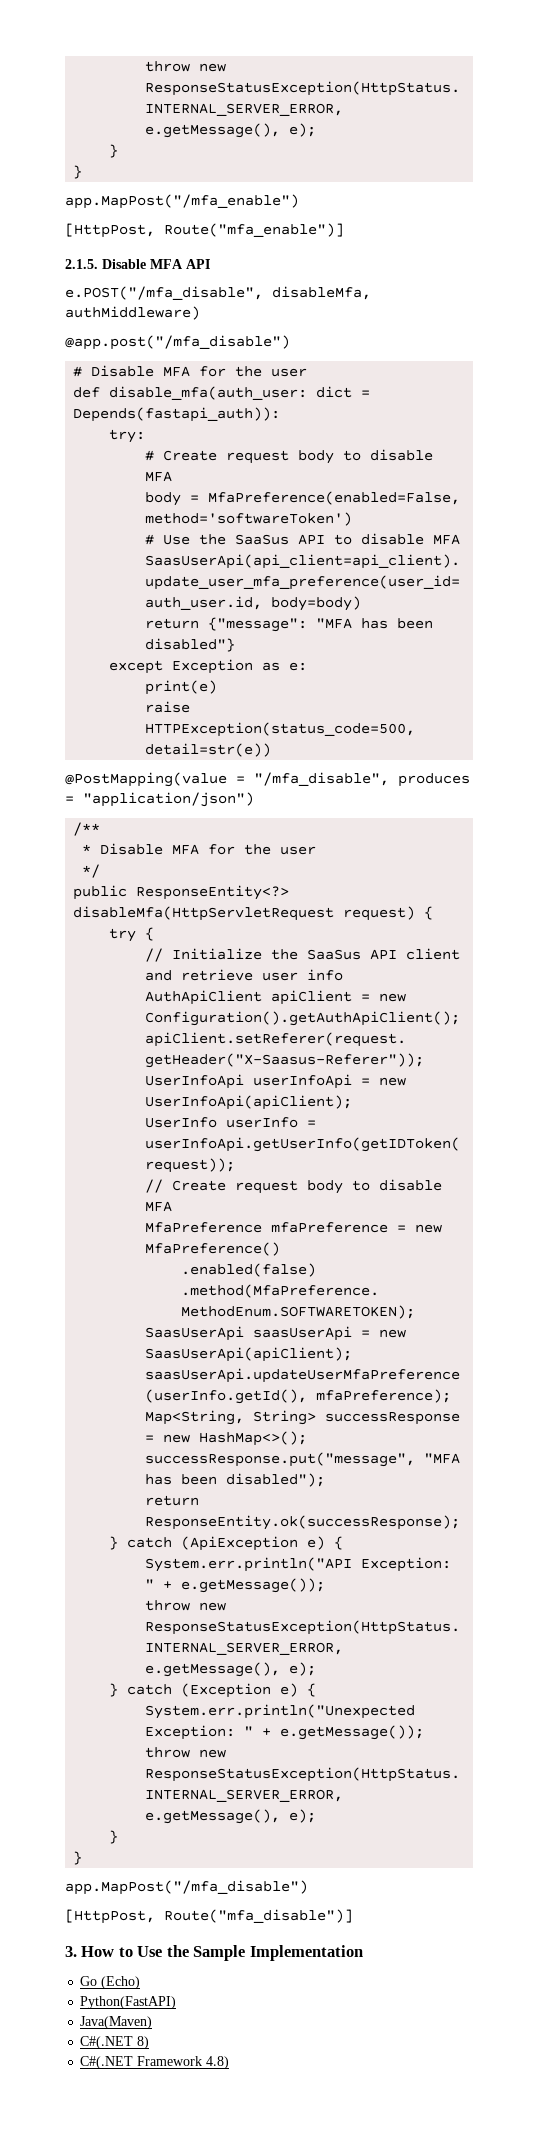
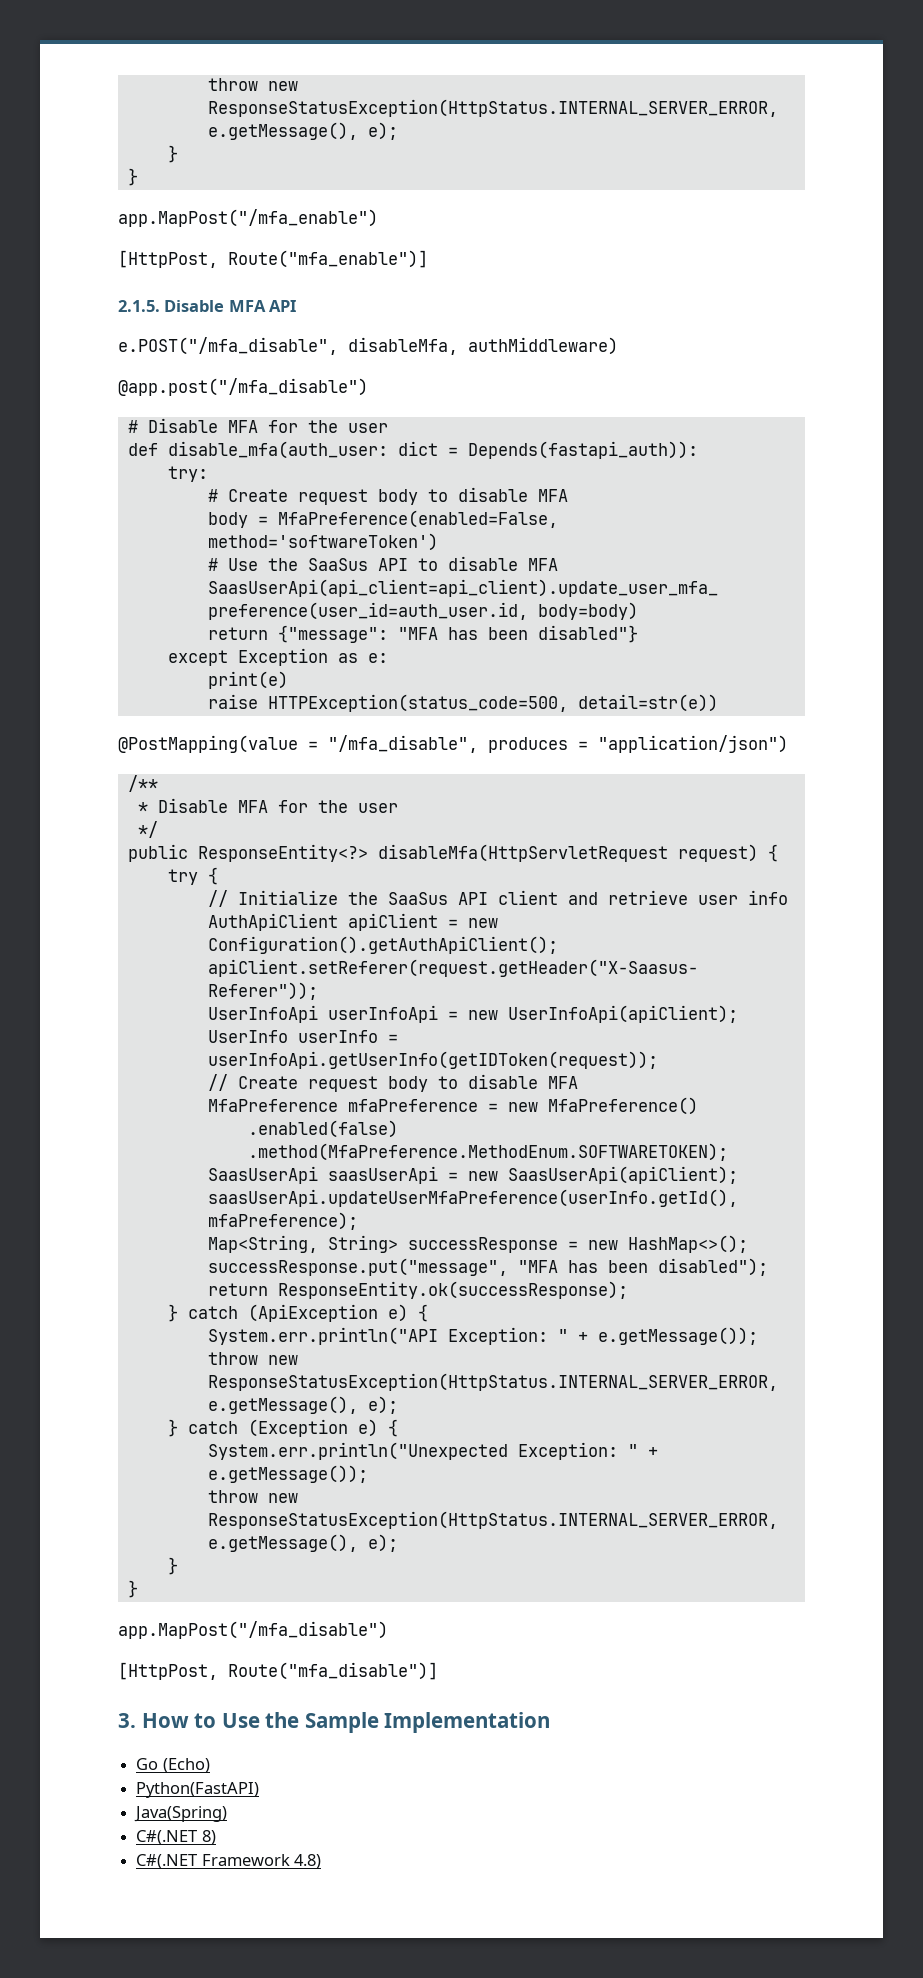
- Java(Maven)
+ Java(Spring)

